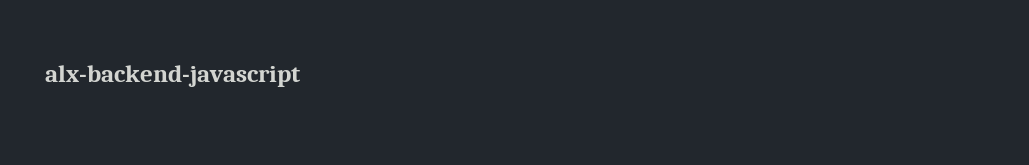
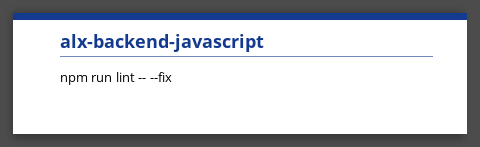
+ npm run lint -- --fix

